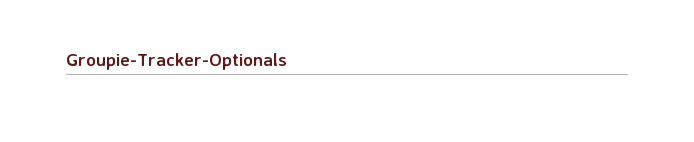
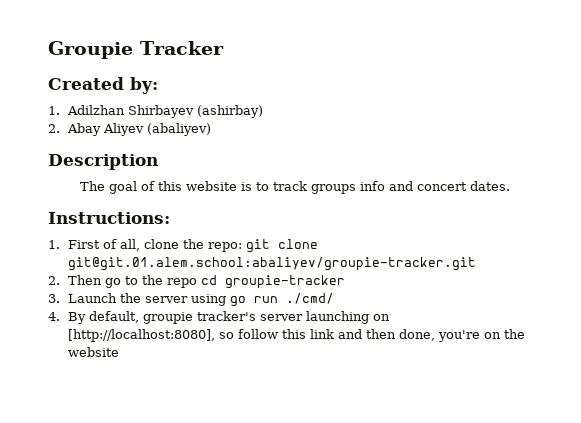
- Groupie-Tracker-Optionals
+ Groupie Tracker
+ Created by:
+ 1. Adilzhan Shirbayev (ashirbay)
+ 2. Abay Aliyev (abaliyev)
+ Description
+ The goal of this website is to track groups info and concert dates.
+ Instructions:
+ 1. First of all, clone the repo: git clone git@git.01.alem.school:abaliyev/groupie-tracker.git
+ 2. Then go to the repo cd groupie-tracker
+ 3. Launch the server using go run ./cmd/
+ 4. By default, groupie tracker's server launching on [http://localhost:8080], so follow this link and then done, you're on the website

